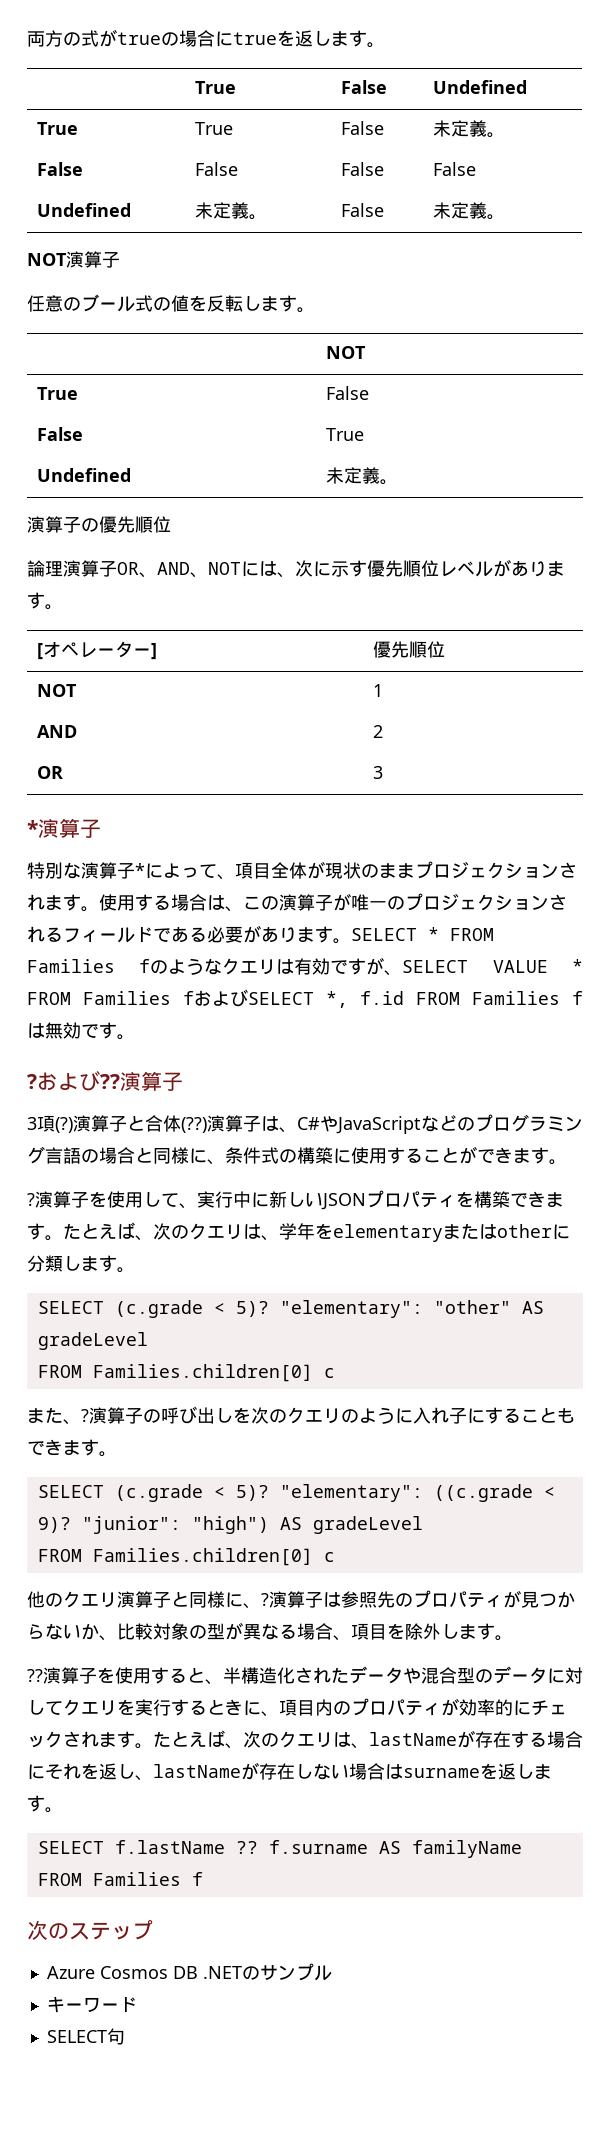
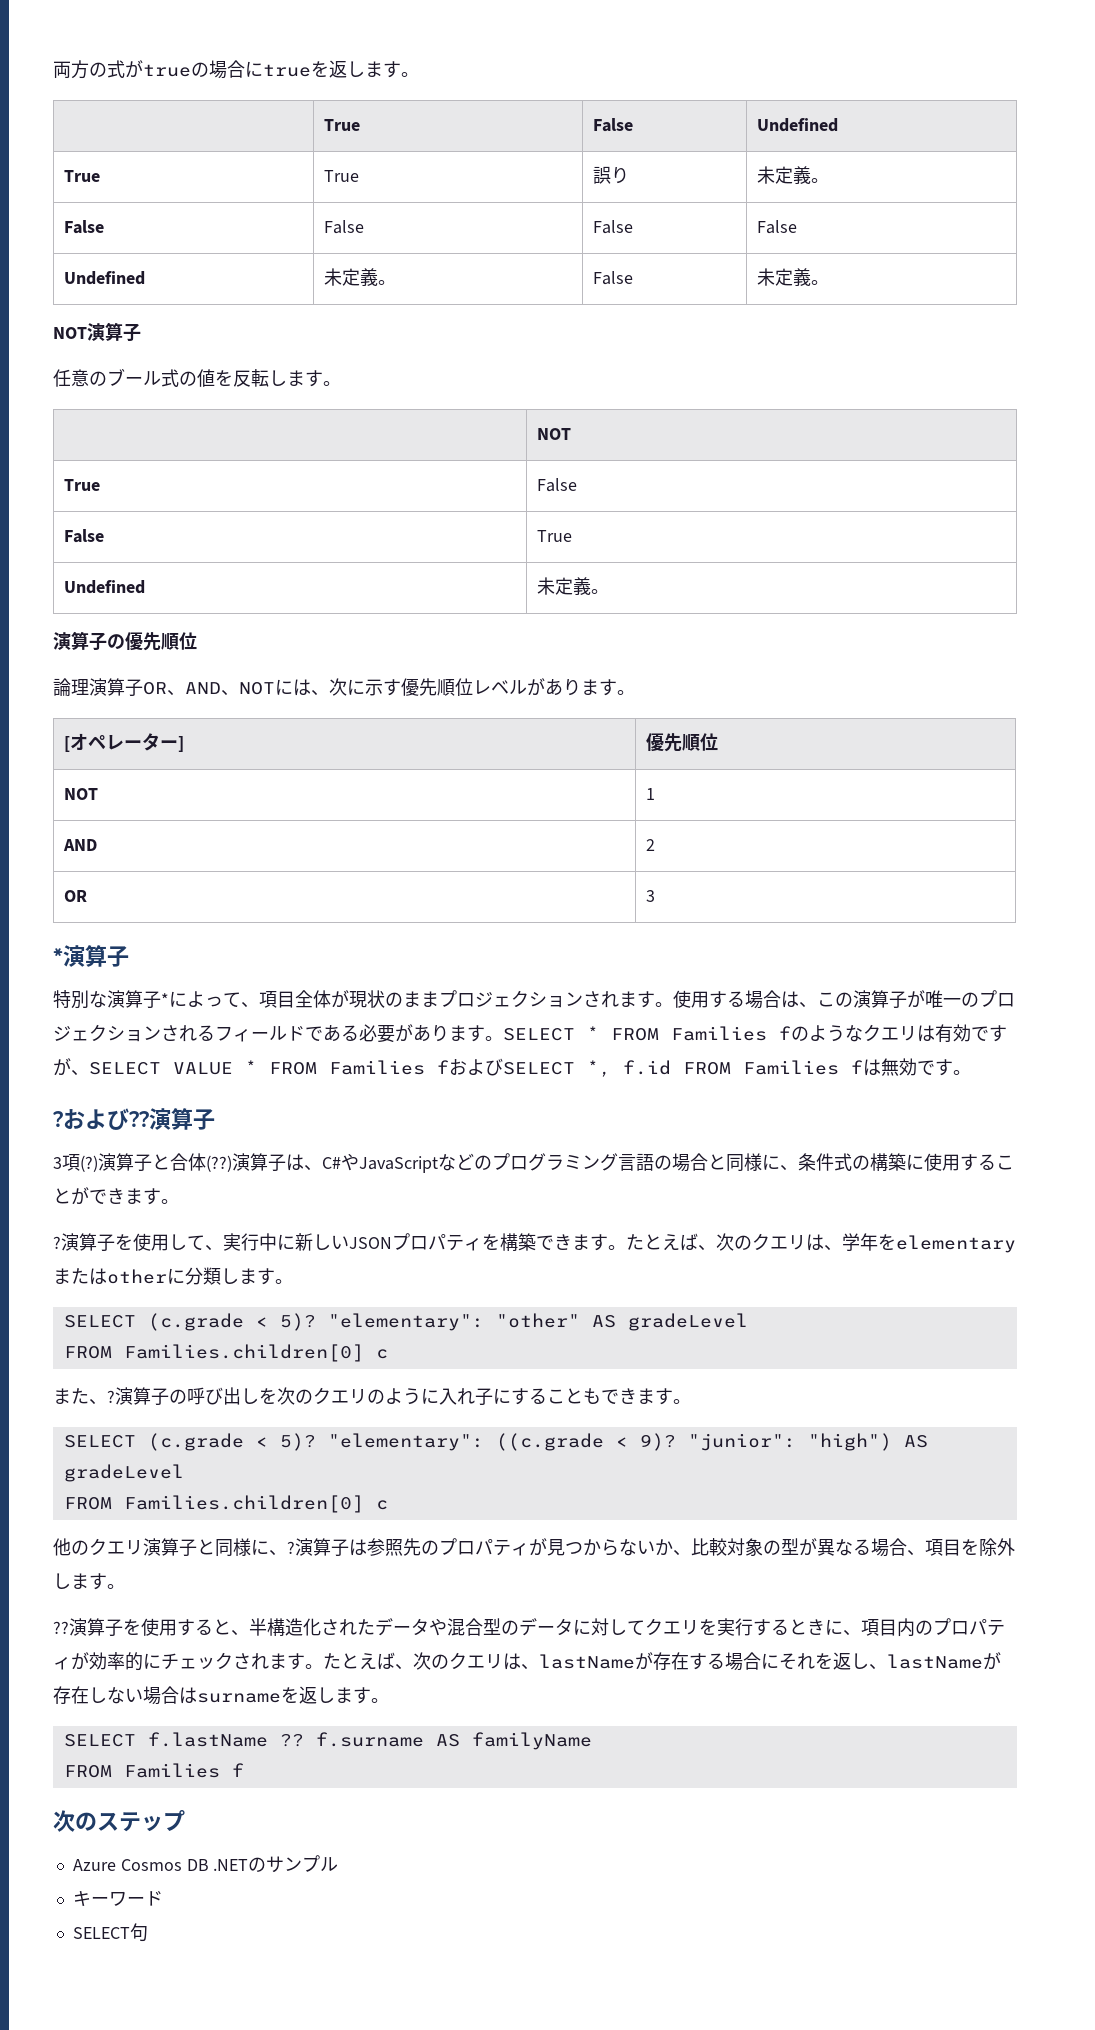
- True | True | False | 未定義。
+ True | True | 誤り | 未定義。

